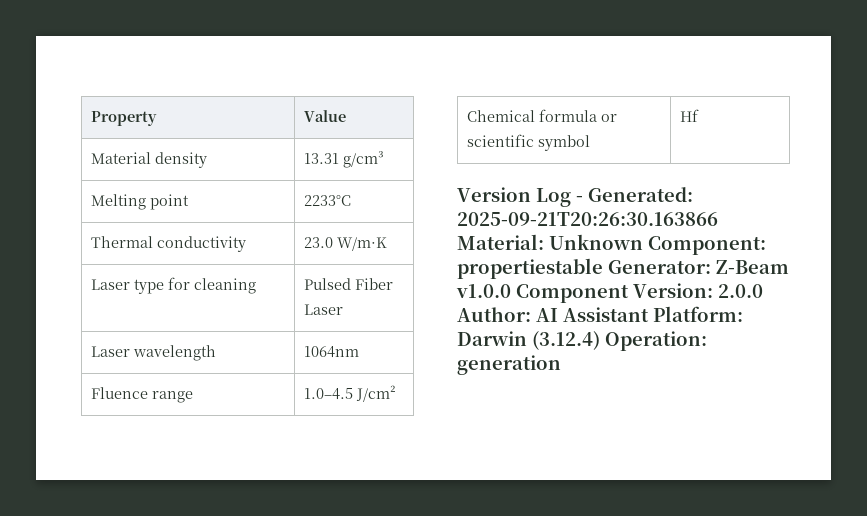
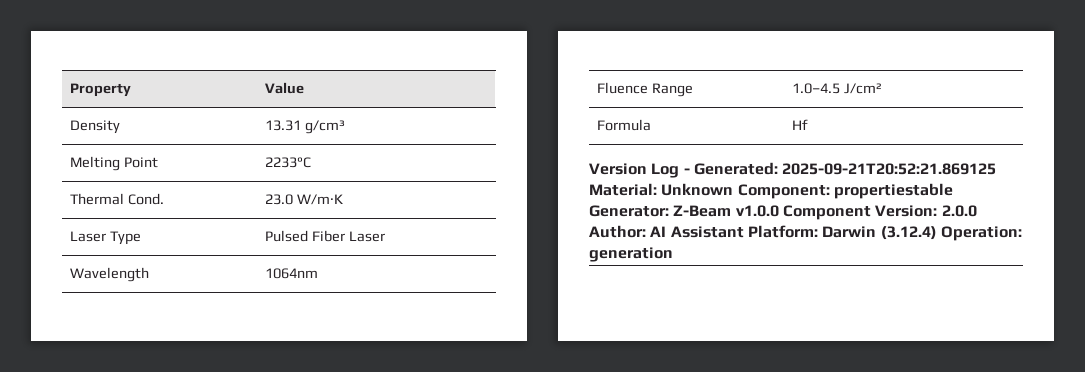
- Material density | 13.31 g/cm³
+ Density | 13.31 g/cm³
- Melting point | 2233°C
+ Melting Point | 2233°C
- Thermal conductivity | 23.0 W/m·K
+ Thermal Cond. | 23.0 W/m·K
- Laser type for cleaning | Pulsed Fiber Laser
+ Laser Type | Pulsed Fiber Laser
- Laser wavelength | 1064nm
+ Wavelength | 1064nm
- Fluence range | 1.0–4.5 J/cm²
+ Fluence Range | 1.0–4.5 J/cm²
- Chemical formula or scientific symbol | Hf
+ Formula | Hf
- Version Log - Generated: 2025-09-21T20:26:30.163866 Material: Unknown Component: propertiestable Generator: Z-Beam v1.0.0 Component Version: 2.0.0 Author: AI Assistant Platform: Darwin (3.12.4) Operation: generation
+ Version Log - Generated: 2025-09-21T20:52:21.869125 Material: Unknown Component: propertiestable Generator: Z-Beam v1.0.0 Component Version: 2.0.0 Author: AI Assistant Platform: Darwin (3.12.4) Operation: generation

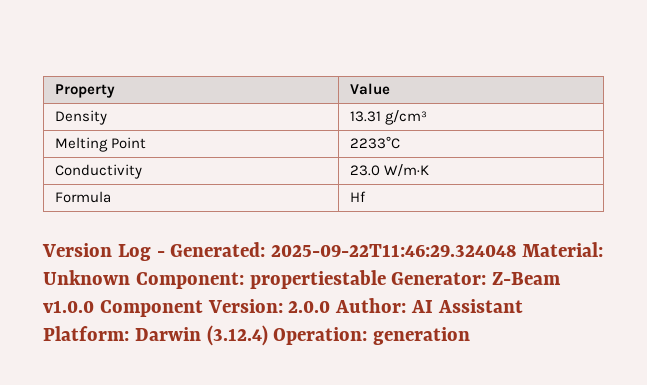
- Thermal Cond. | 23.0 W/m·K
+ Conductivity | 23.0 W/m·K
- Laser Type | Pulsed Fiber Laser
- Wavelength | 1064nm
- Fluence Range | 1.0–4.5 J/cm²
- Version Log - Generated: 2025-09-21T20:52:21.869125 Material: Unknown Component: propertiestable Generator: Z-Beam v1.0.0 Component Version: 2.0.0 Author: AI Assistant Platform: Darwin (3.12.4) Operation: generation
+ Version Log - Generated: 2025-09-22T11:46:29.324048 Material: Unknown Component: propertiestable Generator: Z-Beam v1.0.0 Component Version: 2.0.0 Author: AI Assistant Platform: Darwin (3.12.4) Operation: generation

